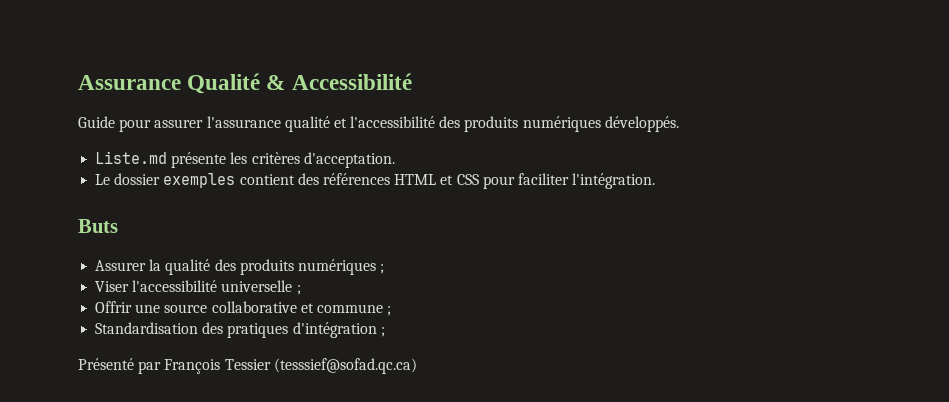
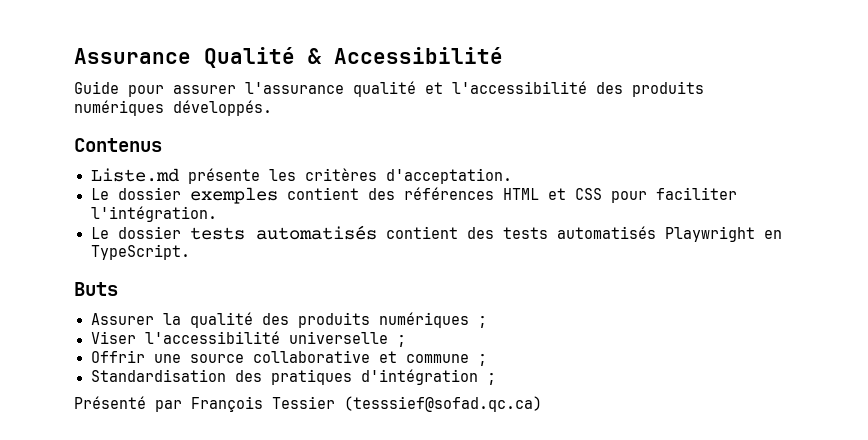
+ Contenus
+ Le dossier tests automatisés contient des tests automatisés Playwright en TypeScript.

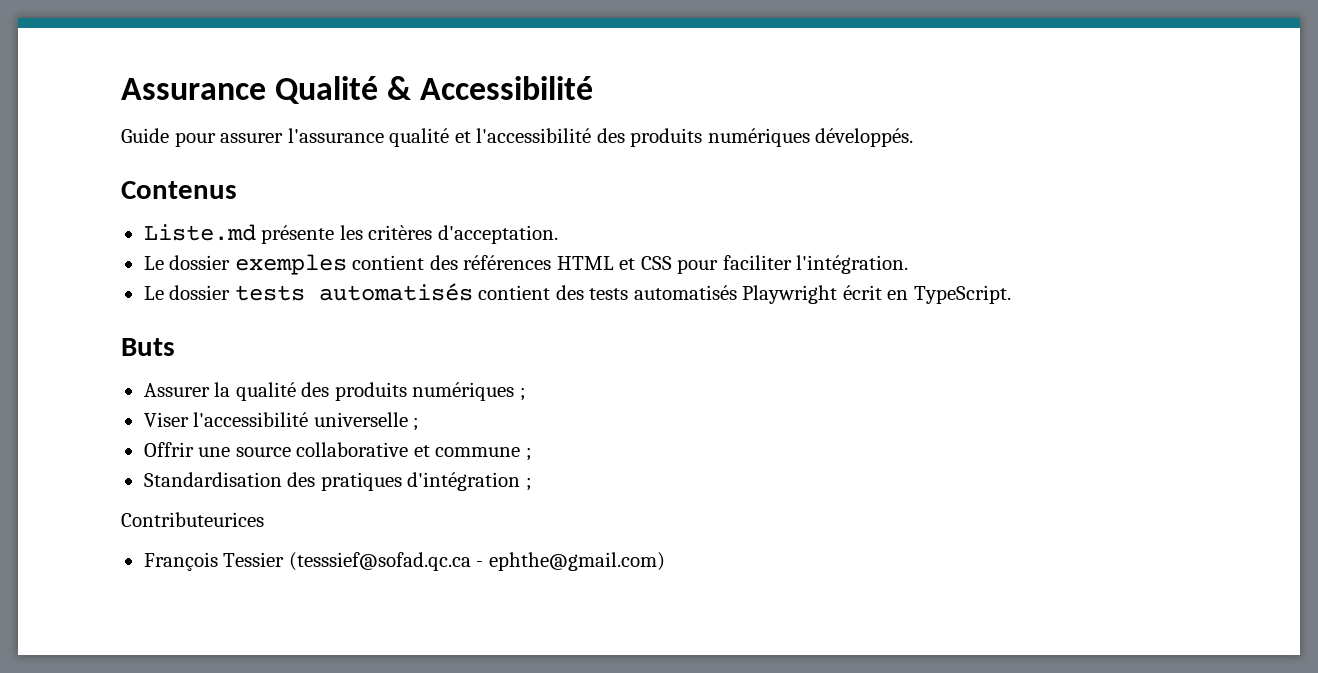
- Le dossier tests automatisés contient des tests automatisés Playwright en TypeScript.
+ Le dossier tests automatisés contient des tests automatisés Playwright écrit en TypeScript.
- Présenté par François Tessier (tesssief@sofad.qc.ca)
+ Contributeurices
+ François Tessier (tesssief@sofad.qc.ca - ephthe@gmail.com)

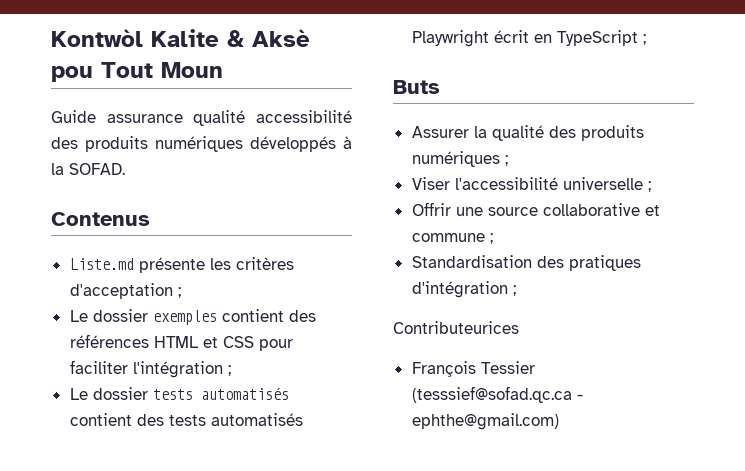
- Assurance Qualité & Accessibilité
- Guide pour assurer l'assurance qualité et l'accessibilité des produits numériques développés.
+ Kontwòl Kalite & Aksè pou Tout Moun
+ Guide assurance qualité accessibilité des produits numériques développés à la SOFAD.
- Liste.md présente les critères d'acceptation.
+ Liste.md présente les critères d'acceptation ;
- Le dossier exemples contient des références HTML et CSS pour faciliter l'intégration.
+ Le dossier exemples contient des références HTML et CSS pour faciliter l'intégration ;
- Le dossier tests automatisés contient des tests automatisés Playwright écrit en TypeScript.
+ Le dossier tests automatisés contient des tests automatisés Playwright écrit en TypeScript ;

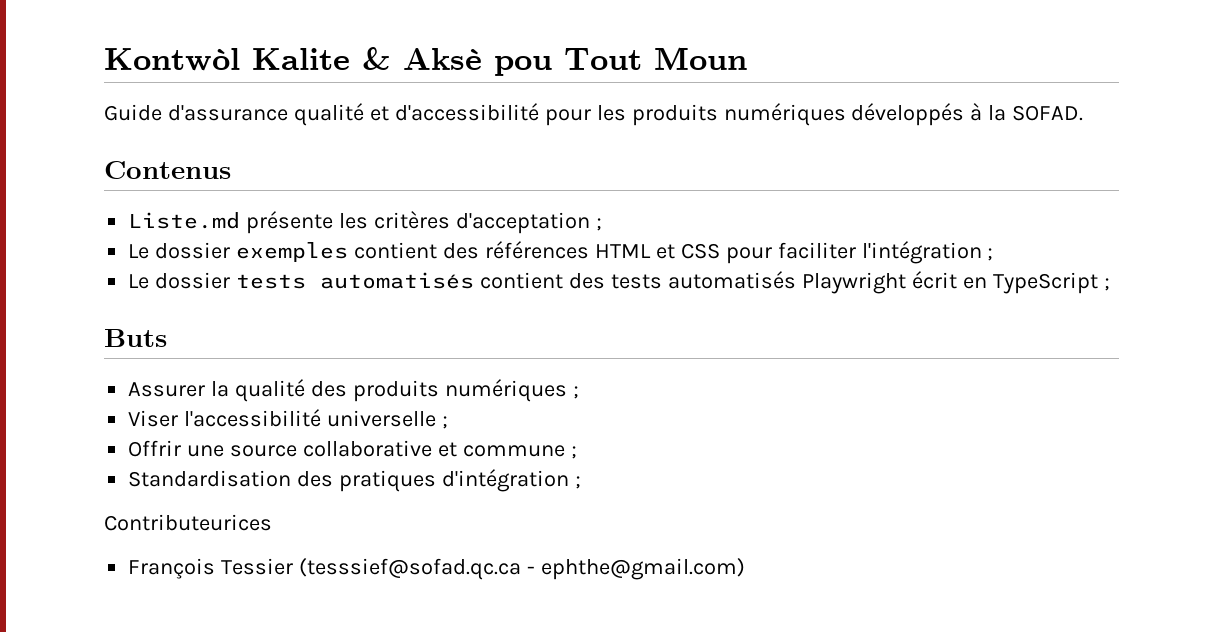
- Guide assurance qualité accessibilité des produits numériques développés à la SOFAD.
+ Guide d'assurance qualité et d'accessibilité pour les produits numériques développés à la SOFAD.

